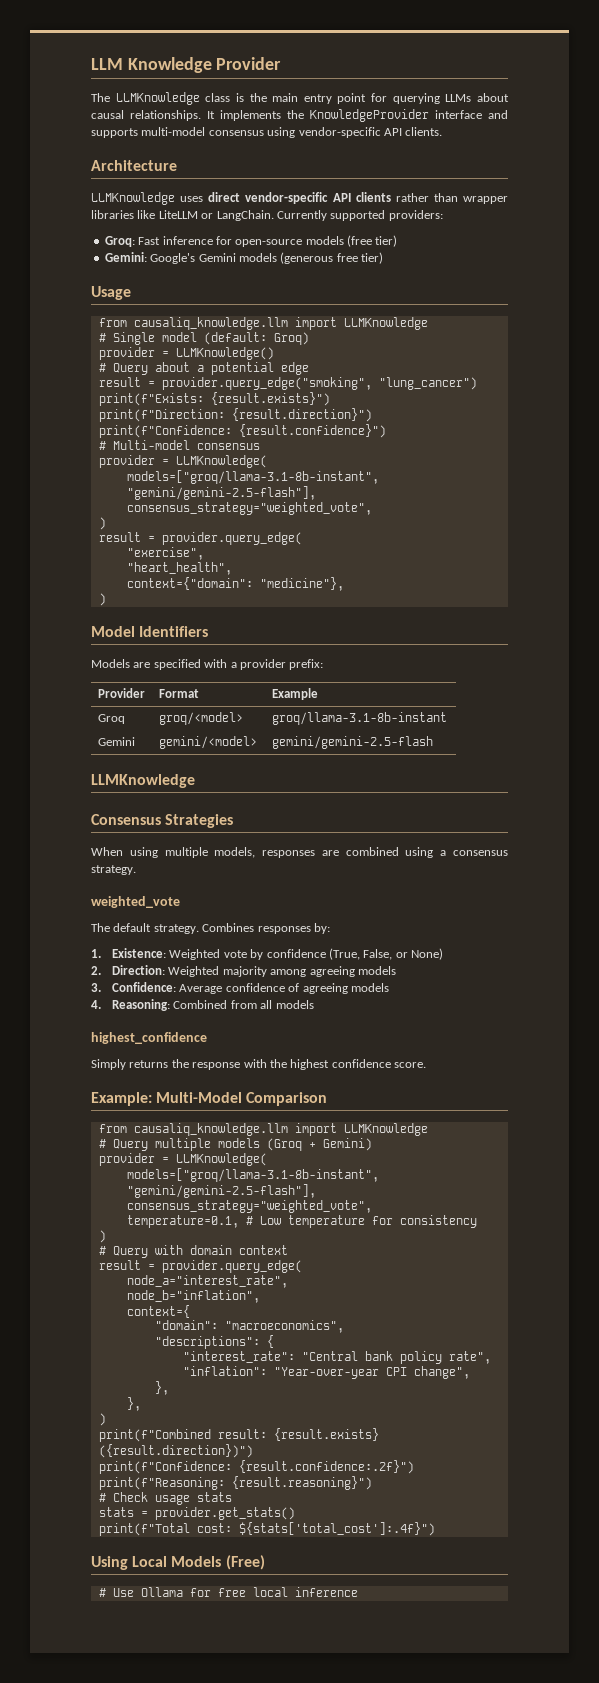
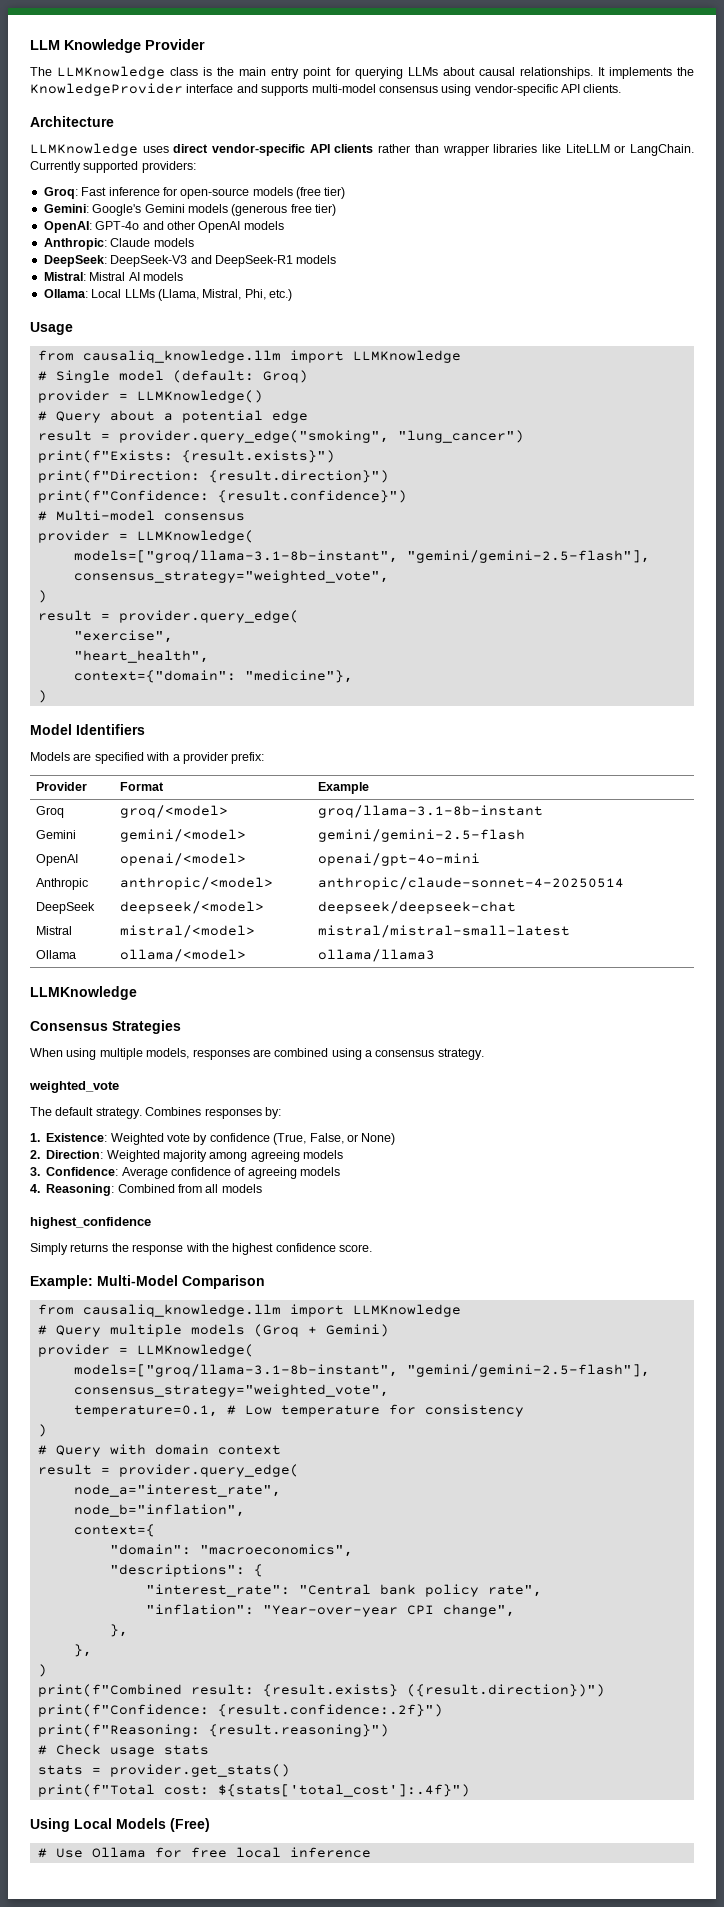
+ OpenAI: GPT-4o and other OpenAI models
+ Anthropic: Claude models
+ DeepSeek: DeepSeek-V3 and DeepSeek-R1 models
+ Mistral: Mistral AI models
+ Ollama: Local LLMs (Llama, Mistral, Phi, etc.)
+ OpenAI | openai/<model> | openai/gpt-4o-mini
+ Anthropic | anthropic/<model> | anthropic/claude-sonnet-4-20250514
+ DeepSeek | deepseek/<model> | deepseek/deepseek-chat
+ Mistral | mistral/<model> | mistral/mistral-small-latest
+ Ollama | ollama/<model> | ollama/llama3

